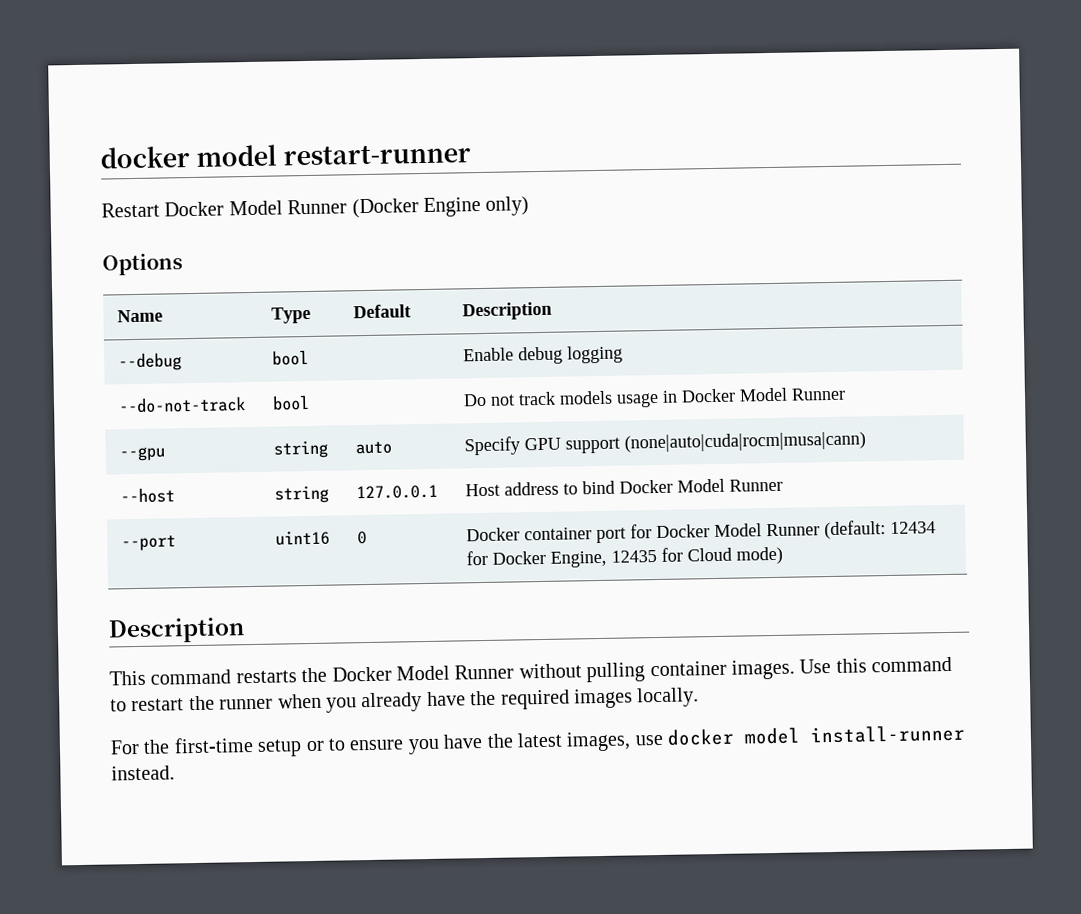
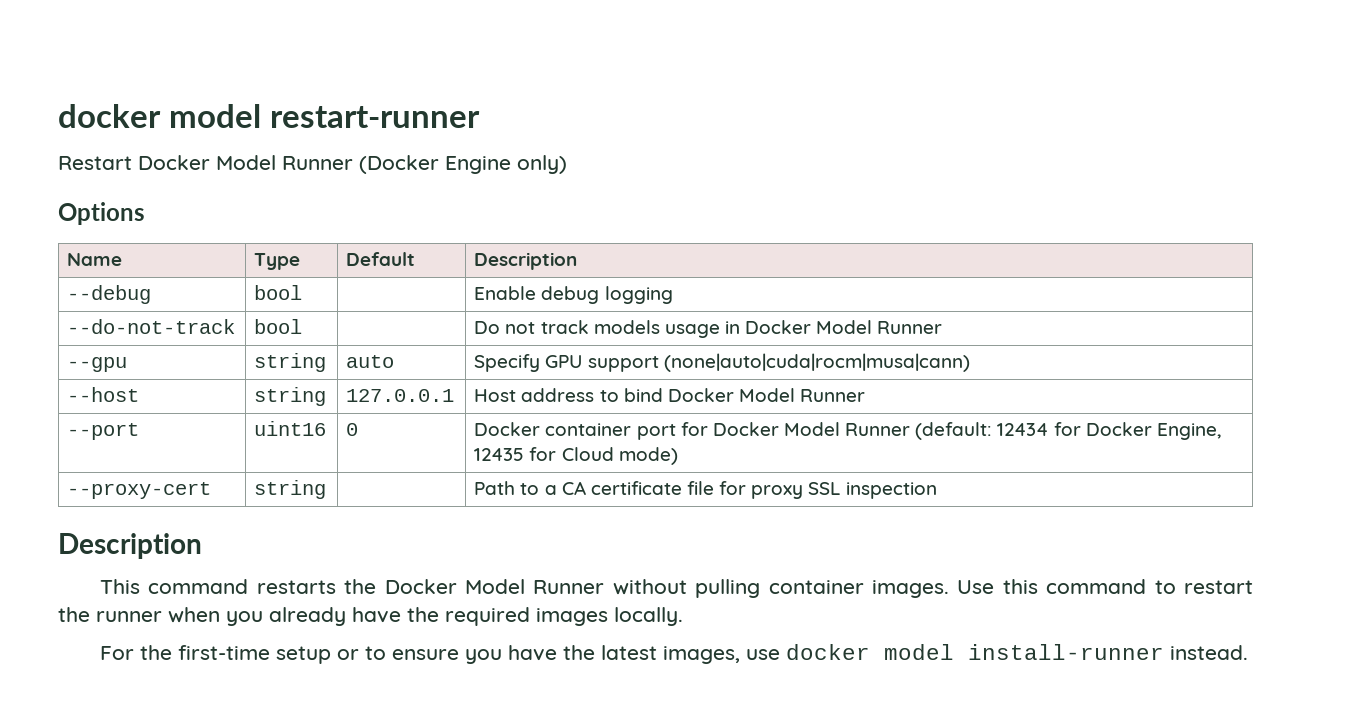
+ --proxy-cert | string | | Path to a CA certificate file for proxy SSL inspection

